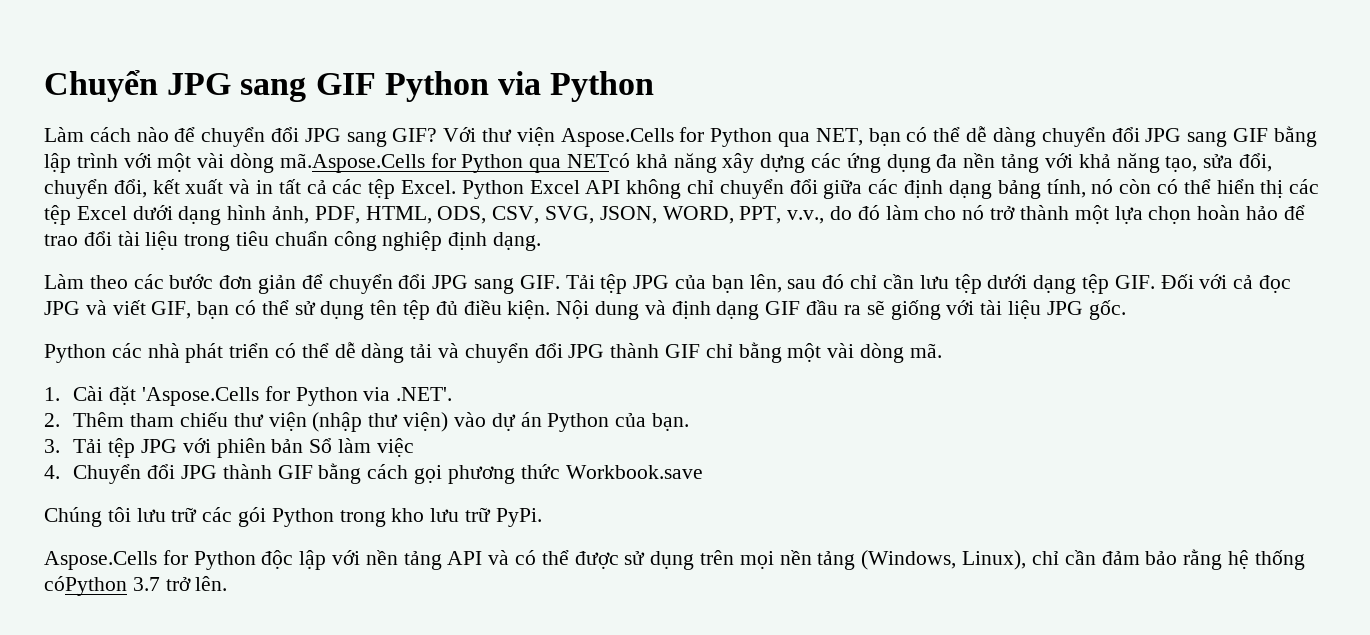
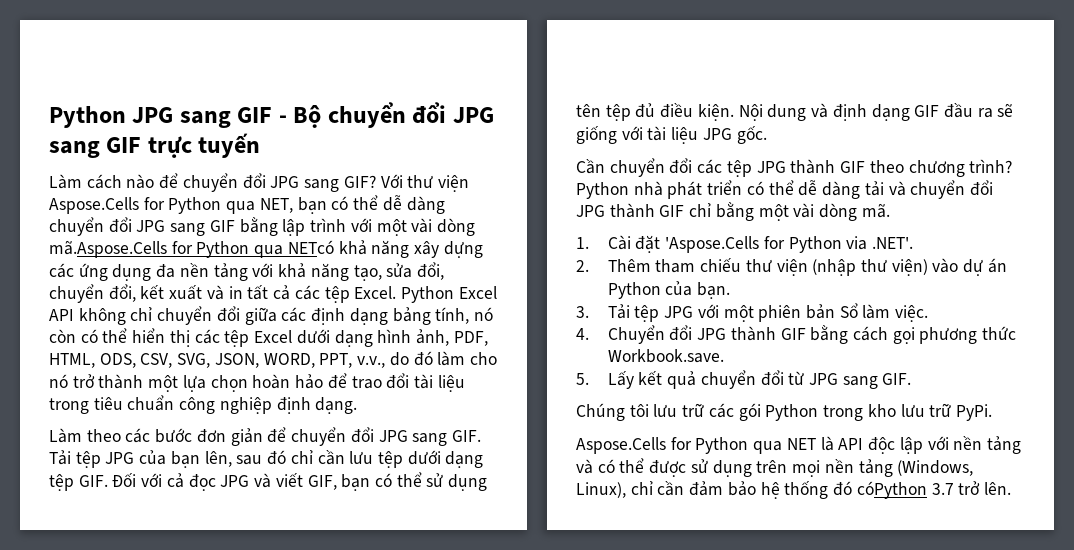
- Chuyển JPG sang GIF Python via Python
+ Python JPG sang GIF - Bộ chuyển đổi JPG sang GIF trực tuyến
- Python các nhà phát triển có thể dễ dàng tải và chuyển đổi JPG thành GIF chỉ bằng một vài dòng mã.
+ Cần chuyển đổi các tệp JPG thành GIF theo chương trình? Python nhà phát triển có thể dễ dàng tải và chuyển đổi JPG thành GIF chỉ bằng một vài dòng mã.
- 3. Tải tệp JPG với phiên bản Sổ làm việc
+ 3. Tải tệp JPG với một phiên bản Sổ làm việc.
- 4. Chuyển đổi JPG thành GIF bằng cách gọi phương thức Workbook.save
+ 4. Chuyển đổi JPG thành GIF bằng cách gọi phương thức Workbook.save.
+ 5. Lấy kết quả chuyển đổi từ JPG sang GIF.
- Aspose.Cells for Python độc lập với nền tảng API và có thể được sử dụng trên mọi nền tảng (Windows, Linux), chỉ cần đảm bảo rằng hệ thống cóPython 3.7 trở lên.
+ Aspose.Cells for Python qua NET là API độc lập với nền tảng và có thể được sử dụng trên mọi nền tảng (Windows, Linux), chỉ cần đảm bảo hệ thống đó cóPython 3.7 trở lên.

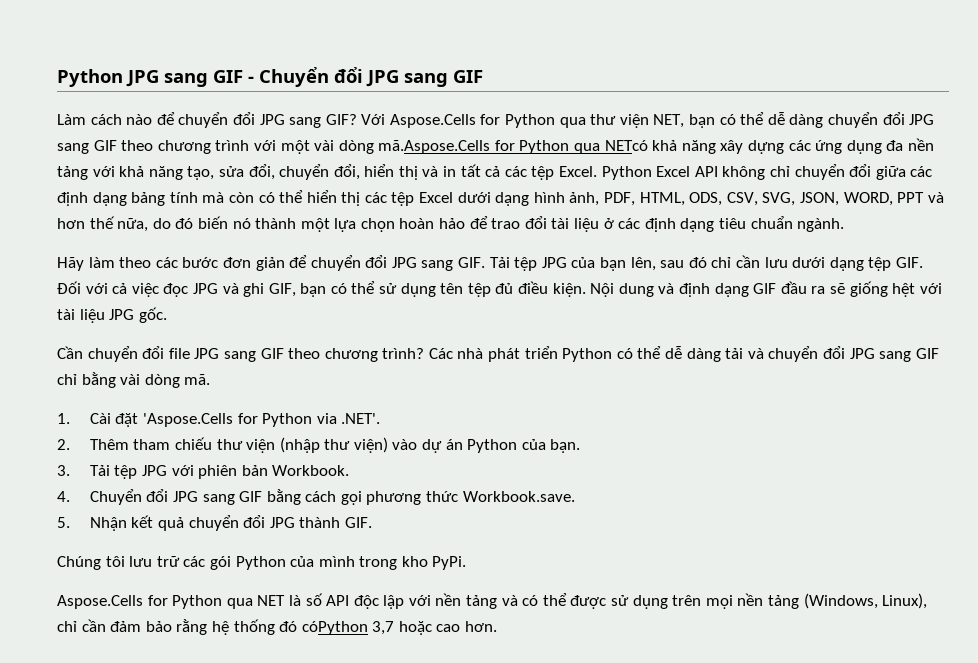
- Python JPG sang GIF - Bộ chuyển đổi JPG sang GIF trực tuyến
+ Python JPG sang GIF - Chuyển đổi JPG sang GIF
- Với thư viện Aspose.Cells for Python qua NET, bạn có thể dễ dàng chuyển đổi JPG sang GIF bằng lập trình với một vài dòng mã.Aspose.Cells for Python qua NETcó khả năng xây dựng các ứng dụng đa nền tảng với khả năng tạo, sửa đổi, chuyển đổi, kết xuất và in tất cả các tệp Excel.
+ Với Aspose.Cells for Python qua thư viện NET, bạn có thể dễ dàng chuyển đổi JPG sang GIF theo chương trình với một vài dòng mã.Aspose.Cells for Python qua NETcó khả năng xây dựng các ứng dụng đa nền tảng với khả năng tạo, sửa đổi, chuyển đổi, hiển thị và in tất cả các tệp Excel.
- Python Excel API không chỉ chuyển đổi giữa các định dạng bảng tính, nó còn có thể hiển thị các tệp Excel dưới dạng hình ảnh, PDF, HTML, ODS, CSV, SVG, JSON, WORD, PPT, v.v., do đó làm cho nó trở thành một lựa chọn hoàn hảo để trao đổi tài liệu trong tiêu chuẩn công nghiệp định dạng.
- Làm theo các bước đơn giản để chuyển đổi JPG sang GIF. Tải tệp JPG của bạn lên, sau đó chỉ cần lưu tệp dưới dạng tệp GIF. Đối với cả đọc JPG và viết GIF, bạn có thể sử dụng tên tệp đủ điều kiện.
+ Python Excel API không chỉ chuyển đổi giữa các định dạng bảng tính mà còn có thể hiển thị các tệp Excel dưới dạng hình ảnh, PDF, HTML, ODS, CSV, SVG, JSON, WORD, PPT và hơn thế nữa, do đó biến nó thành một lựa chọn hoàn hảo để trao đổi tài liệu ở các định dạng tiêu chuẩn ngành.
+ Hãy làm theo các bước đơn giản để chuyển đổi JPG sang GIF. Tải tệp JPG của bạn lên, sau đó chỉ cần lưu dưới dạng tệp GIF. Đối với cả việc đọc JPG và ghi GIF, bạn có thể sử dụng tên tệp đủ điều kiện.
- Nội dung và định dạng GIF đầu ra sẽ giống với tài liệu JPG gốc.
+ Nội dung và định dạng GIF đầu ra sẽ giống hệt với tài liệu JPG gốc.
- Cần chuyển đổi các tệp JPG thành GIF theo chương trình?
+ Cần chuyển đổi file JPG sang GIF theo chương trình?
- Python nhà phát triển có thể dễ dàng tải và chuyển đổi JPG thành GIF chỉ bằng một vài dòng mã.
+ Các nhà phát triển Python có thể dễ dàng tải và chuyển đổi JPG sang GIF chỉ bằng vài dòng mã.
- 3. Tải tệp JPG với một phiên bản Sổ làm việc.
+ 3. Tải tệp JPG với phiên bản Workbook.
- 4. Chuyển đổi JPG thành GIF bằng cách gọi phương thức Workbook.save.
+ 4. Chuyển đổi JPG sang GIF bằng cách gọi phương thức Workbook.save.
- 5. Lấy kết quả chuyển đổi từ JPG sang GIF.
+ 5. Nhận kết quả chuyển đổi JPG thành GIF.
- Chúng tôi lưu trữ các gói Python trong kho lưu trữ PyPi.
+ Chúng tôi lưu trữ các gói Python của mình trong kho PyPi.
- Aspose.Cells for Python qua NET là API độc lập với nền tảng và có thể được sử dụng trên mọi nền tảng (Windows, Linux), chỉ cần đảm bảo hệ thống đó cóPython 3.7 trở lên.
+ Aspose.Cells for Python qua NET là số API độc lập với nền tảng và có thể được sử dụng trên mọi nền tảng (Windows, Linux), chỉ cần đảm bảo rằng hệ thống đó cóPython 3,7 hoặc cao hơn.

